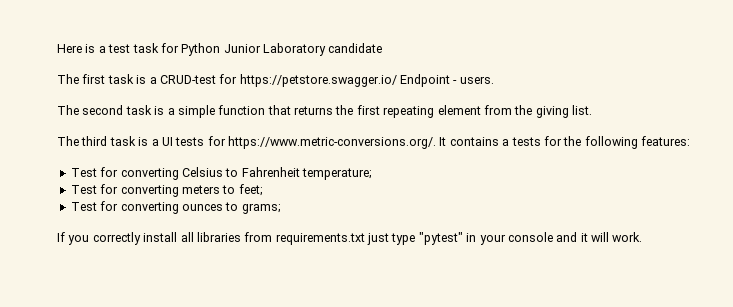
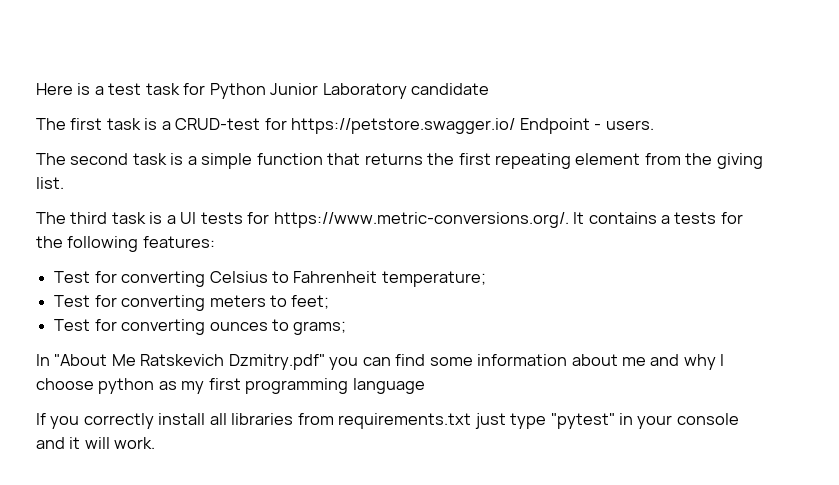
+ In "About Me Ratskevich Dzmitry.pdf" you can find some information about me and why I choose python as my first programming language

